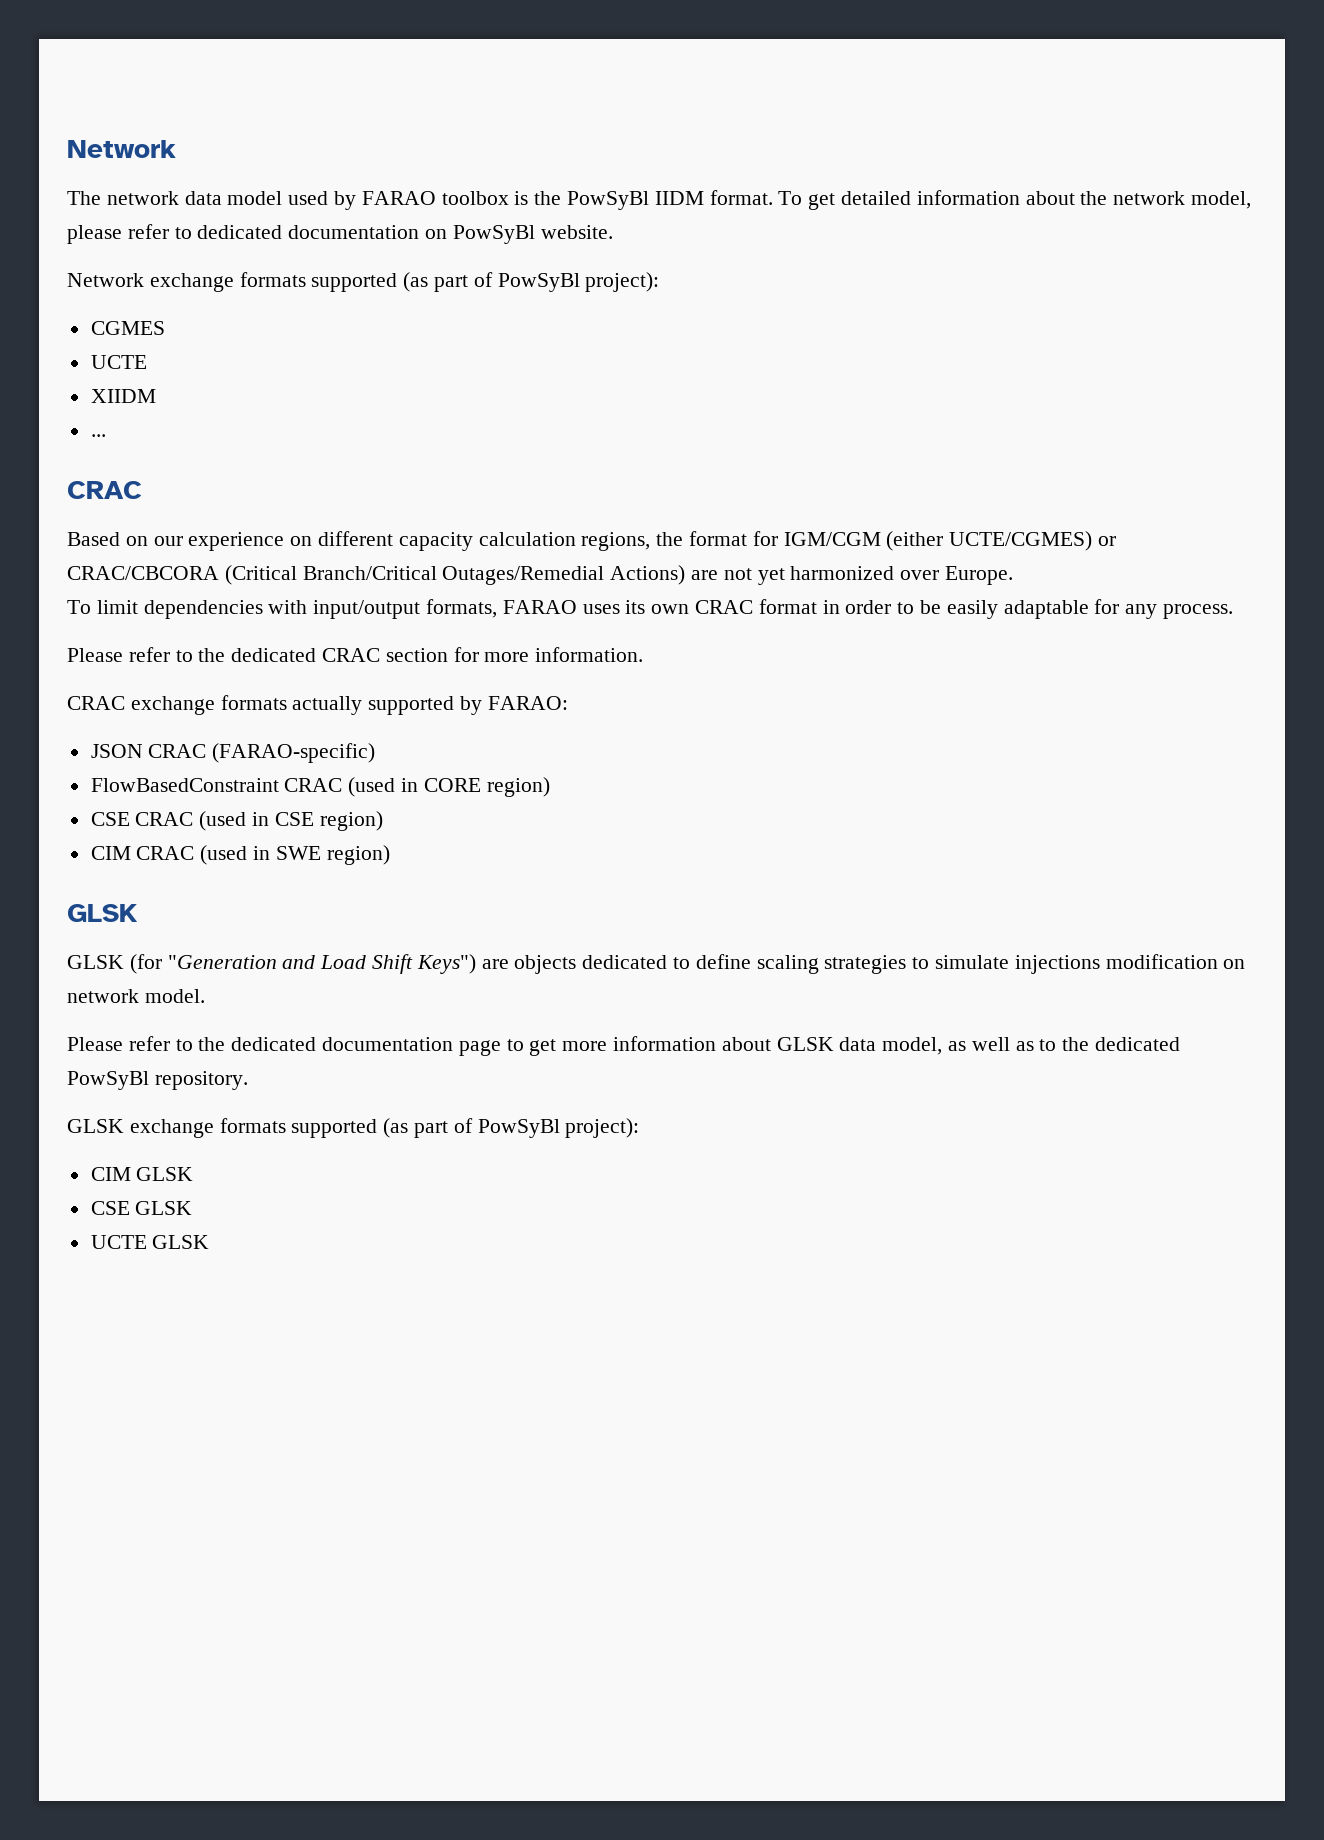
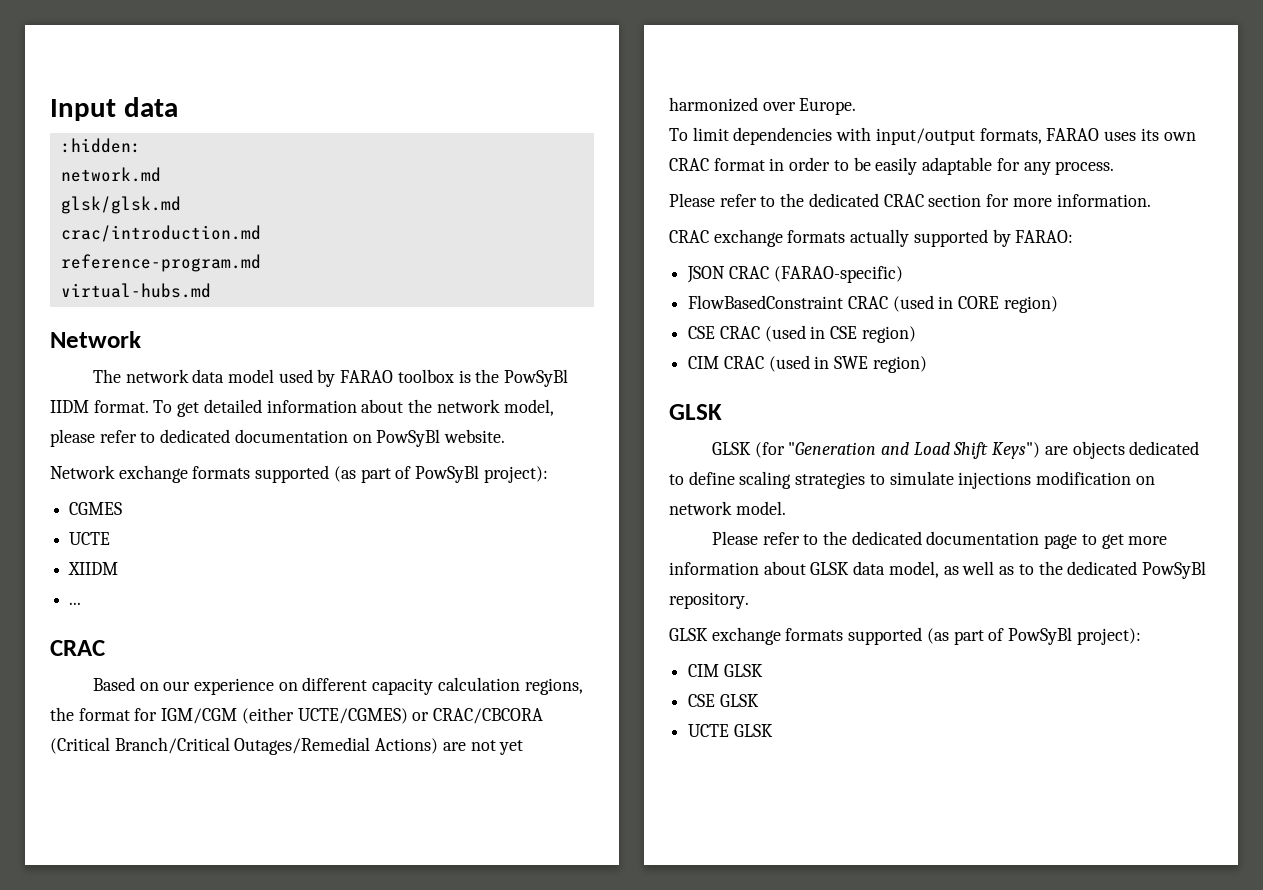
+ Input data
+ :hidden:
+ network.md
+ glsk/glsk.md
+ crac/introduction.md
+ reference-program.md
+ virtual-hubs.md

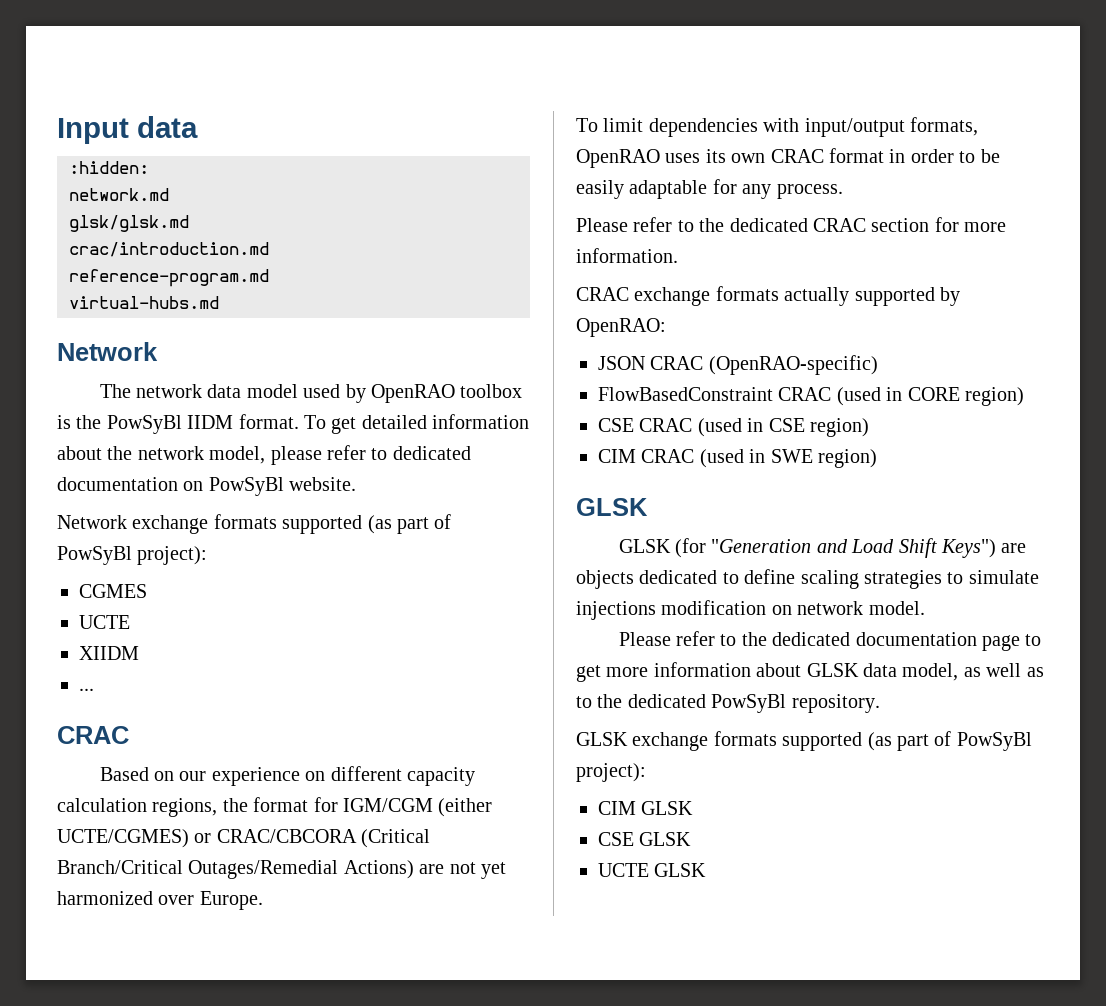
- The network data model used by FARAO toolbox is the PowSyBl IIDM format.
+ The network data model used by OpenRAO toolbox is the PowSyBl IIDM format.
- To limit dependencies with input/output formats, FARAO uses its own CRAC format in order to be easily adaptable for any process.
+ To limit dependencies with input/output formats, OpenRAO uses its own CRAC format in order to be easily adaptable for any process.
- CRAC exchange formats actually supported by FARAO:
+ CRAC exchange formats actually supported by OpenRAO:
- JSON CRAC (FARAO-specific)
+ JSON CRAC (OpenRAO-specific)

